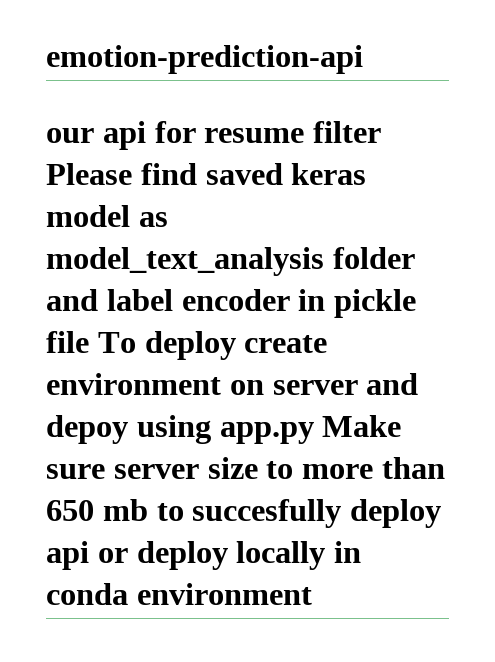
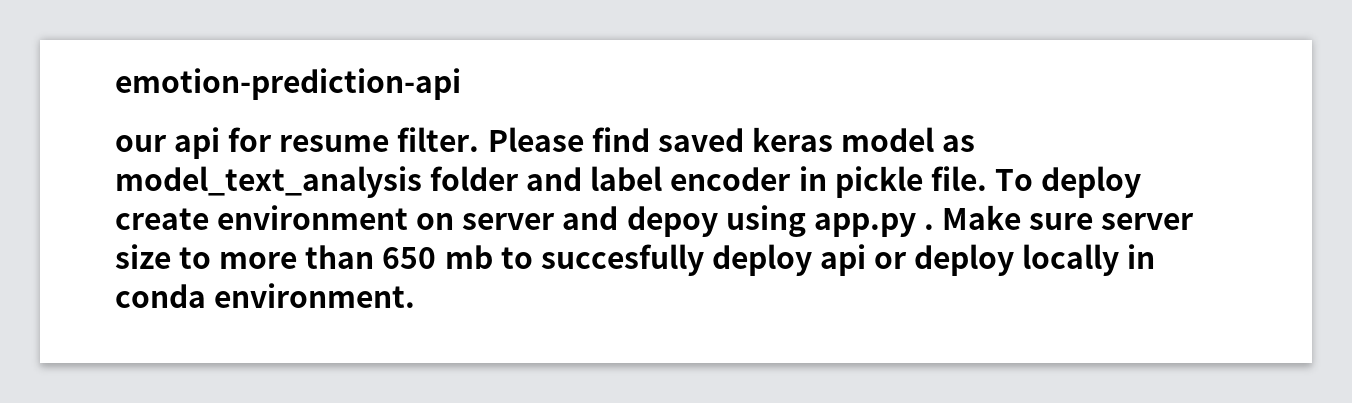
- our api for resume filter Please find saved keras model as model_text_analysis folder and label encoder in pickle file To deploy create environment on server and depoy using app.py Make sure server size to more than 650 mb to succesfully deploy api or deploy locally in conda environment
+ our api for resume filter. Please find saved keras model as model_text_analysis folder and label encoder in pickle file. To deploy create environment on server and depoy using app.py . Make sure server size to more than 650 mb to succesfully deploy api or deploy locally in conda environment.

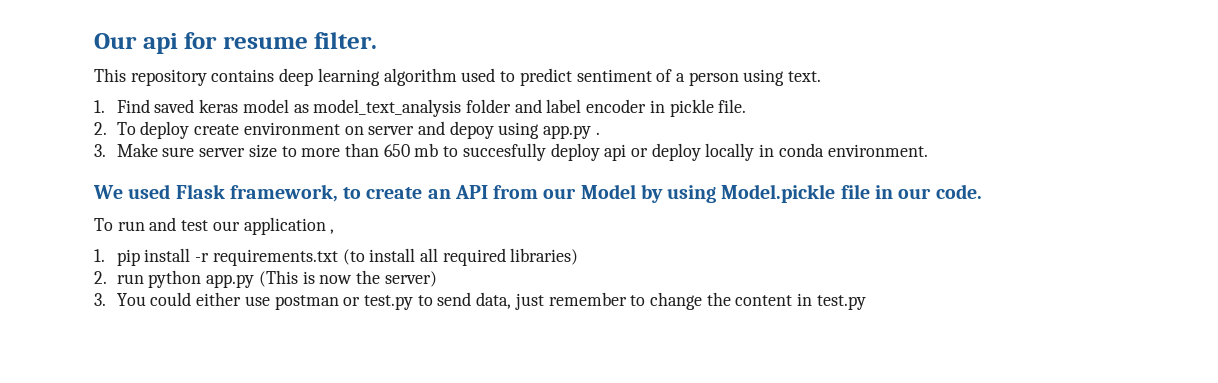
- emotion-prediction-api
- our api for resume filter. Please find saved keras model as model_text_analysis folder and label encoder in pickle file. To deploy create environment on server and depoy using app.py . Make sure server size to more than 650 mb to succesfully deploy api or deploy locally in conda environment.
+ Our api for resume filter.
+ This repository contains deep learning algorithm used to predict sentiment of a person using text.
+ 1. Find saved keras model as model_text_analysis folder and label encoder in pickle file.
+ 2. To deploy create environment on server and depoy using app.py .
+ 3. Make sure server size to more than 650 mb to succesfully deploy api or deploy locally in conda environment.
+ We used Flask framework, to create an API from our Model by using Model.pickle file in our code.
+ To run and test our application ,
+ 1. pip install -r requirements.txt (to install all required libraries)
+ 2. run python app.py (This is now the server)
+ 3. You could either use postman or test.py to send data, just remember to change the content in test.py

